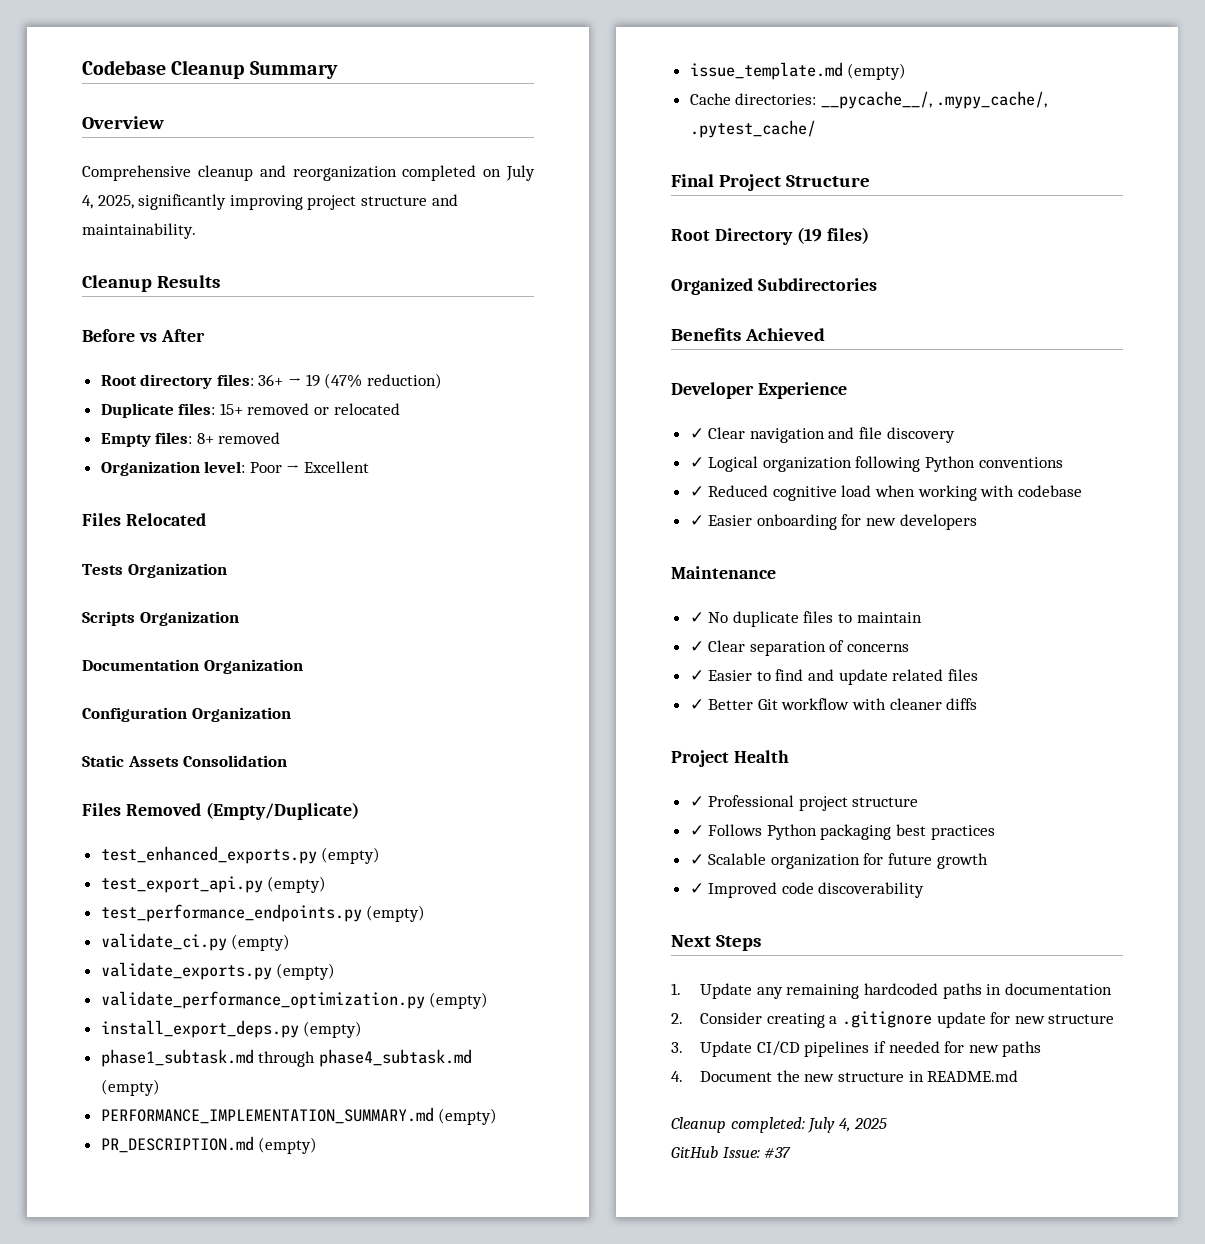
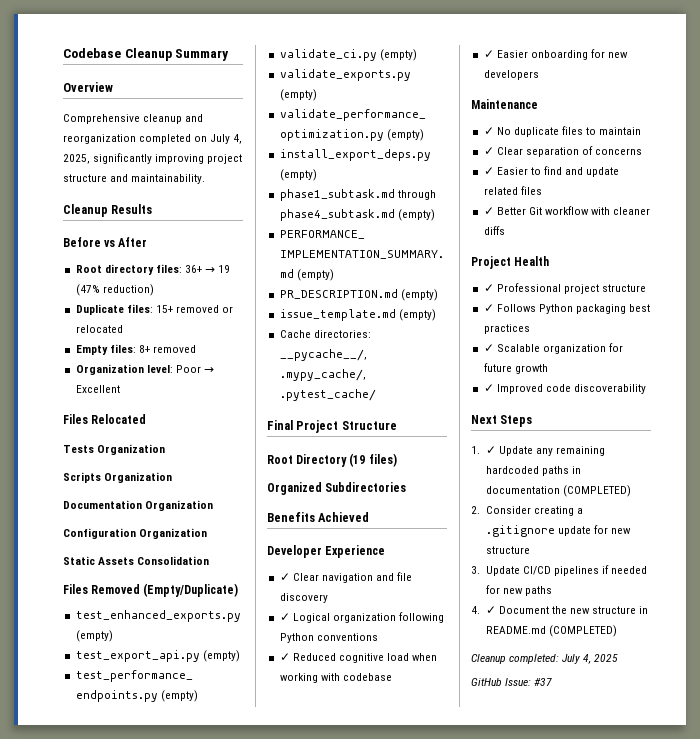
- 1. Update any remaining hardcoded paths in documentation
+ 1. ✓ Update any remaining hardcoded paths in documentation (COMPLETED)
- 4. Document the new structure in README.md
+ 4. ✓ Document the new structure in README.md (COMPLETED)

